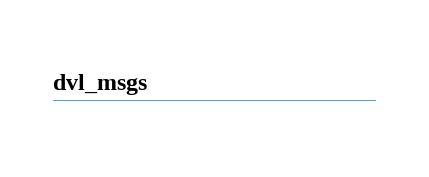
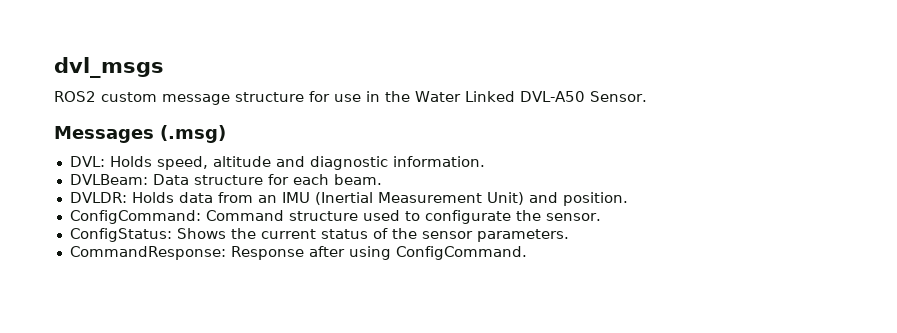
+ ROS2 custom message structure for use in the Water Linked DVL-A50 Sensor.
+ Messages (.msg)
+ DVL: Holds speed, altitude and diagnostic information.
+ DVLBeam: Data structure for each beam.
+ DVLDR: Holds data from an IMU (Inertial Measurement Unit) and position.
+ ConfigCommand: Command structure used to configurate the sensor.
+ ConfigStatus: Shows the current status of the sensor parameters.
+ CommandResponse: Response after using ConfigCommand.

